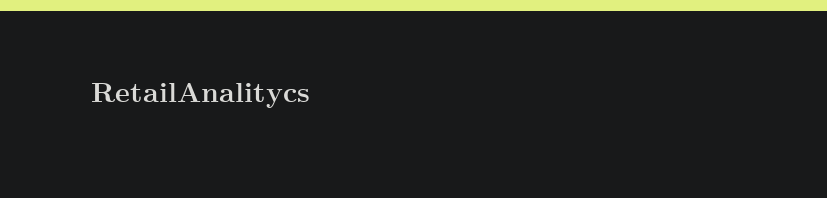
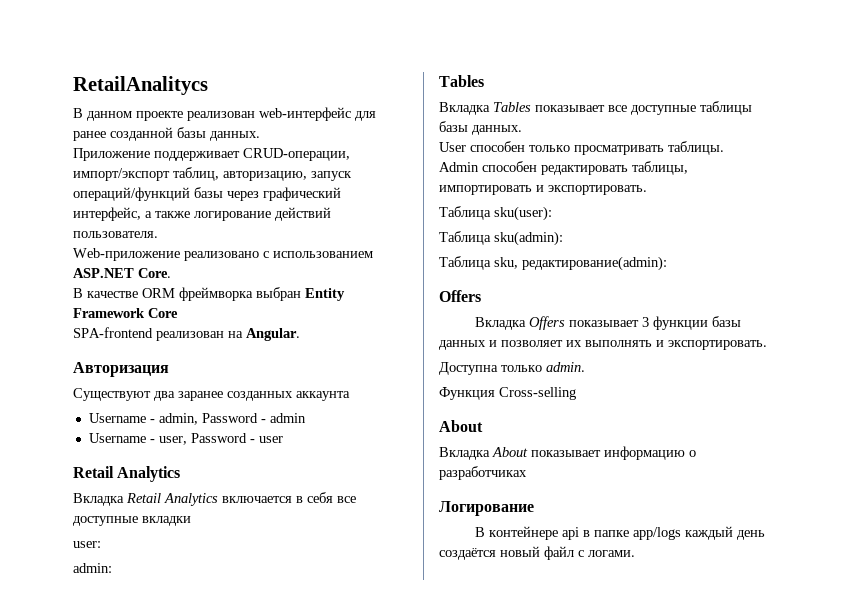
+ В данном проекте реализован web-интерфейс для ранее созданной базы данных.
+ Приложение поддерживает CRUD-операции, импорт/экспорт таблиц, авторизацию, запуск операций/функций базы через графический интерфейс, а также логирование действий пользователя.
+ Web-приложение реализовано с использованием ASP.NET Core.
+ В качестве ORM фреймворка выбран Entity Framework Core
+ SPA-frontend реализован на Angular.
+ Авторизация
+ Существуют два заранее созданных аккаунта
+ Username - admin, Password - admin
+ Username - user, Password - user
+ Retail Analytics
+ Вкладка Retail Analytics включается в себя все доступные вкладки
+ user:
+ admin:
+ Tables
+ Вкладка Tables показывает все доступные таблицы базы данных.
+ User способен только просматривать таблицы.
+ Admin способен редактировать таблицы, импортировать и экспортировать.
+ Таблица sku(user):
+ Таблица sku(admin):
+ Таблица sku, редактирование(admin):
+ Offers
+ Вкладка Offers показывает 3 функции базы данных и позволяет их выполнять и экспортировать.
+ Доступна только admin.
+ Функция Cross-selling
+ About
+ Вкладка About показывает информацию о разработчиках
+ Логирование
+ В контейнере api в папке app/logs каждый день создаётся новый файл с логами.

